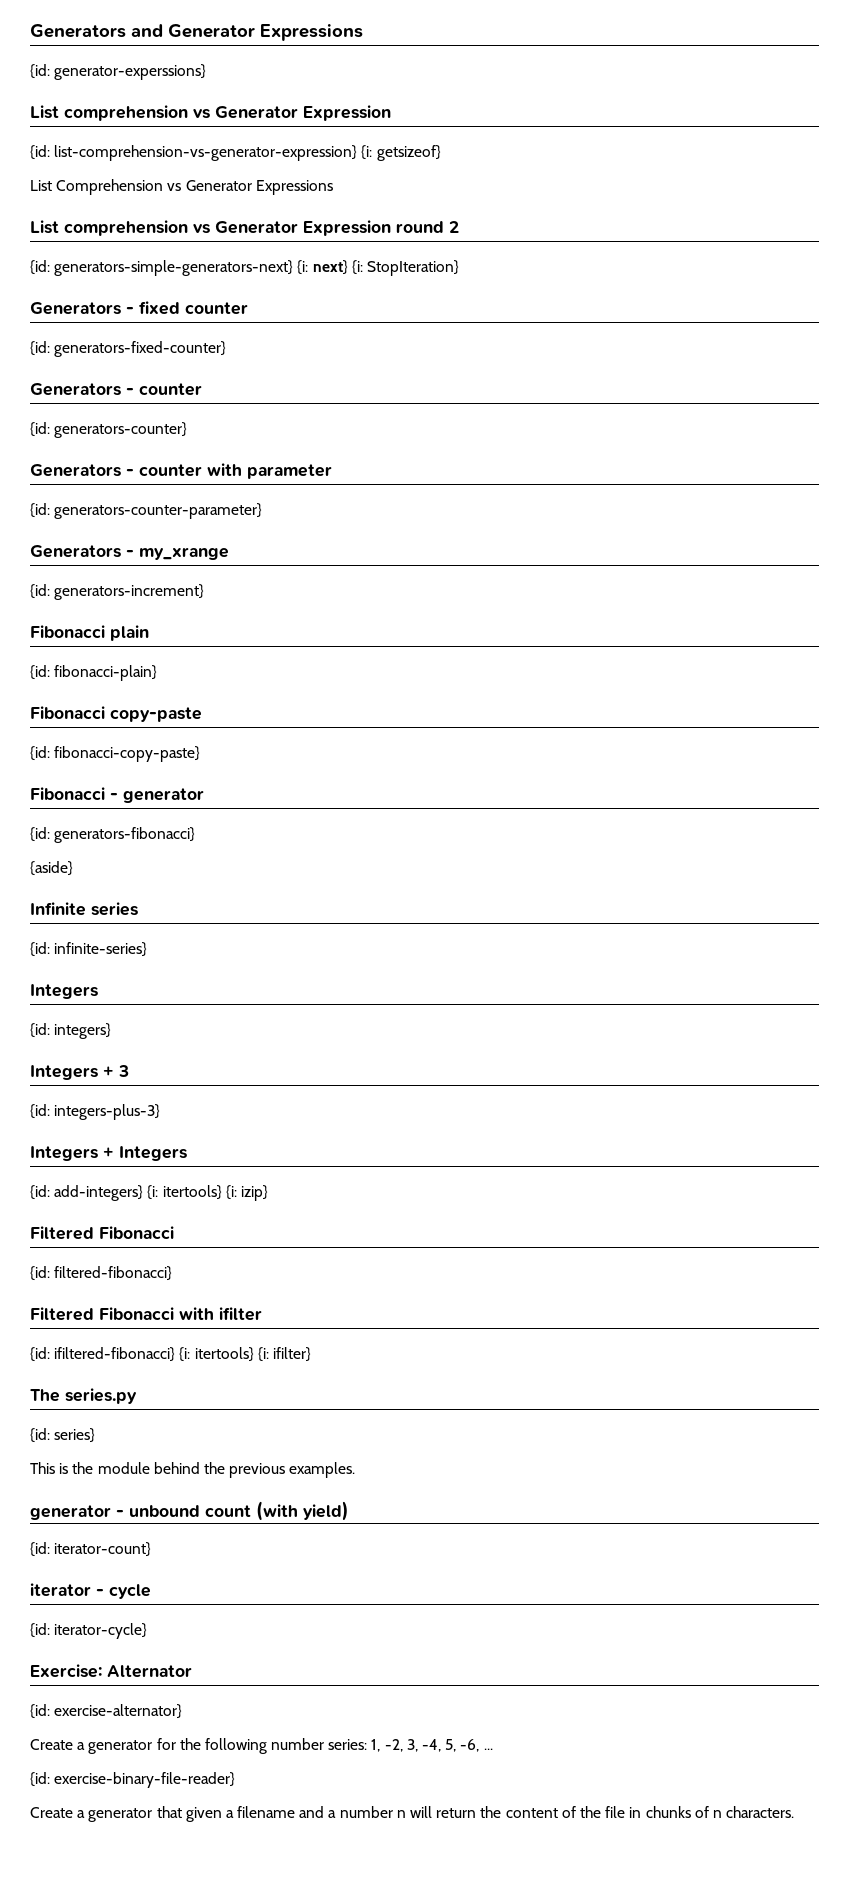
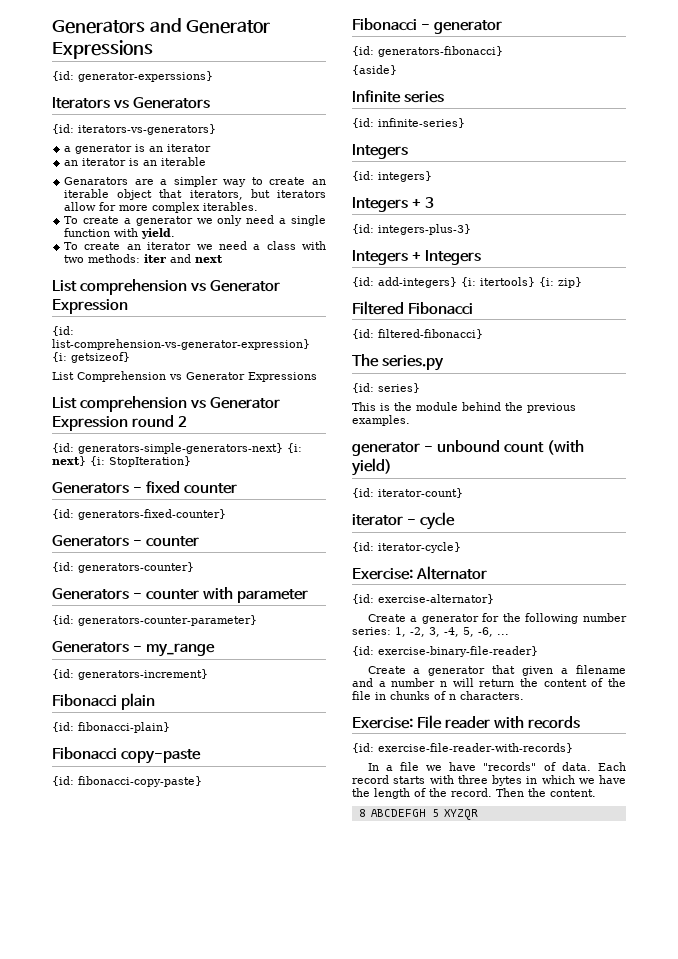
+ Iterators vs Generators
+ {id: iterators-vs-generators}
+ a generator is an iterator
+ an iterator is an iterable
+ Genarators are a simpler way to create an iterable object that iterators, but iterators allow for more complex iterables.
+ To create a generator we only need a single function with yield.
+ To create an iterator we need a class with two methods: iter and next
- Generators - my_xrange
+ Generators - my_range
- {id: add-integers} {i: itertools} {i: izip}
+ {id: add-integers} {i: itertools} {i: zip}
- Filtered Fibonacci with ifilter
- {id: ifiltered-fibonacci} {i: itertools} {i: ifilter}
+ Exercise: File reader with records
+ {id: exercise-file-reader-with-records}
+ In a file we have "records" of data. Each record starts with three bytes in which we have the length of the record. Then the content.
+ 8 ABCDEFGH 5 XYZQR

